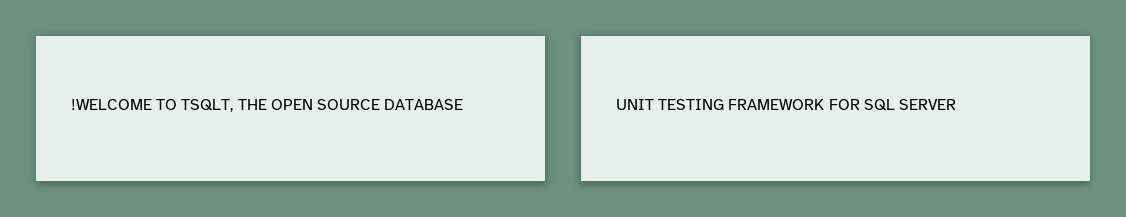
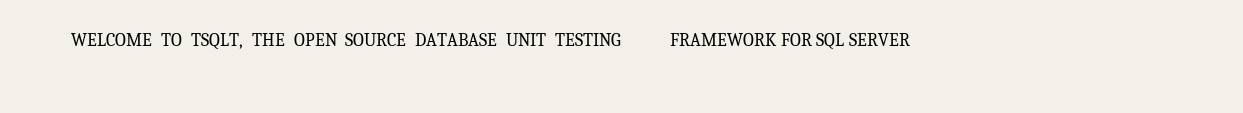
- !WELCOME TO TSQLT, THE OPEN SOURCE DATABASE UNIT TESTING FRAMEWORK FOR SQL SERVER
+ WELCOME TO TSQLT, THE OPEN SOURCE DATABASE UNIT TESTING FRAMEWORK FOR SQL SERVER

